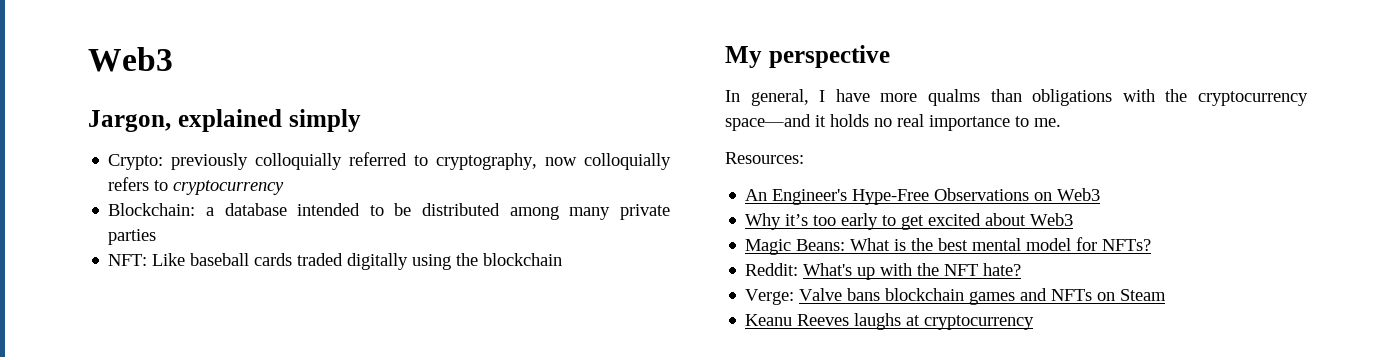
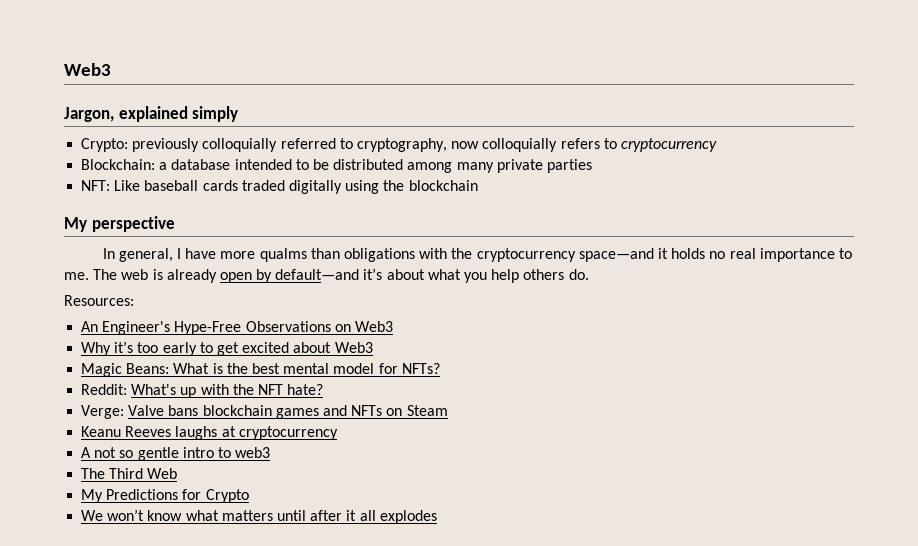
+ The web is already open by default—and it’s about what you help others do.
+ A not so gentle intro to web3
+ The Third Web
+ My Predictions for Crypto
+ We won’t know what matters until after it all explodes

